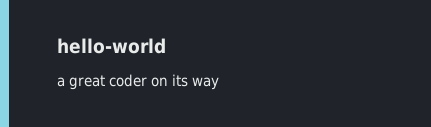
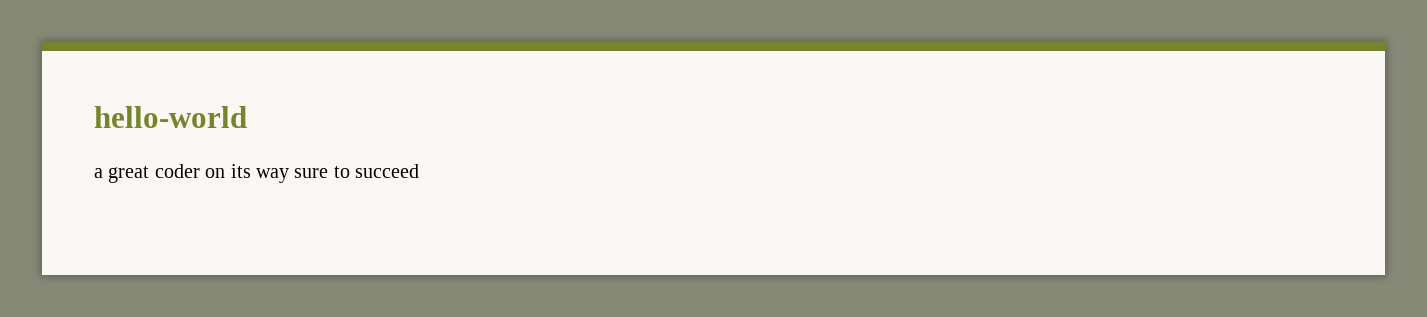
- a great coder on its way
+ a great coder on its way sure to succeed

